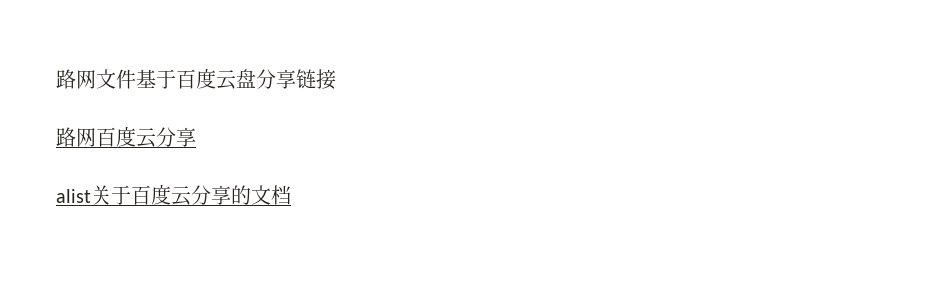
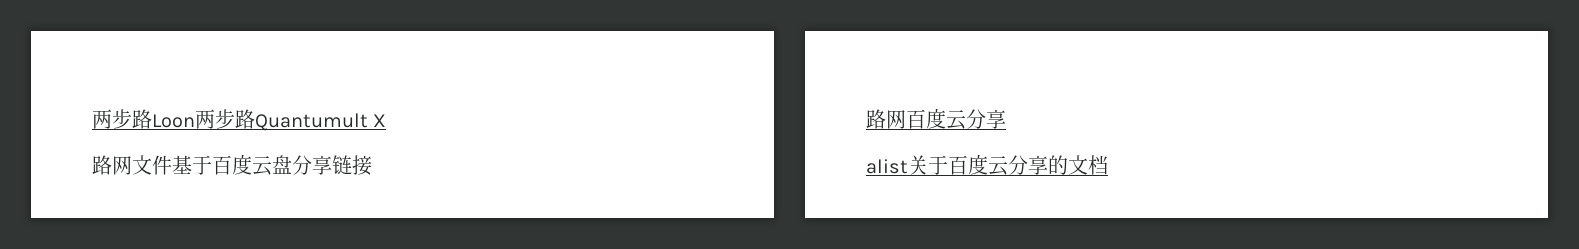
+ 两步路Loon两步路Quantumult X

